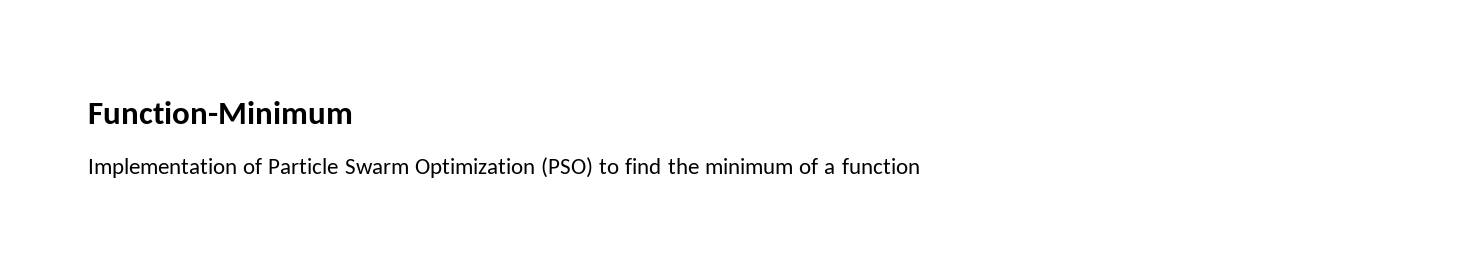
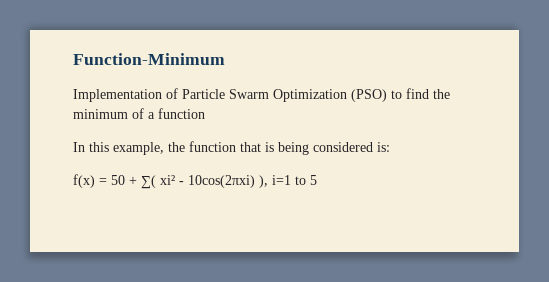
+ In this example, the function that is being considered is:
+ f(x) = 50 + ∑( xi² - 10cos(2πxi) ), i=1 to 5

